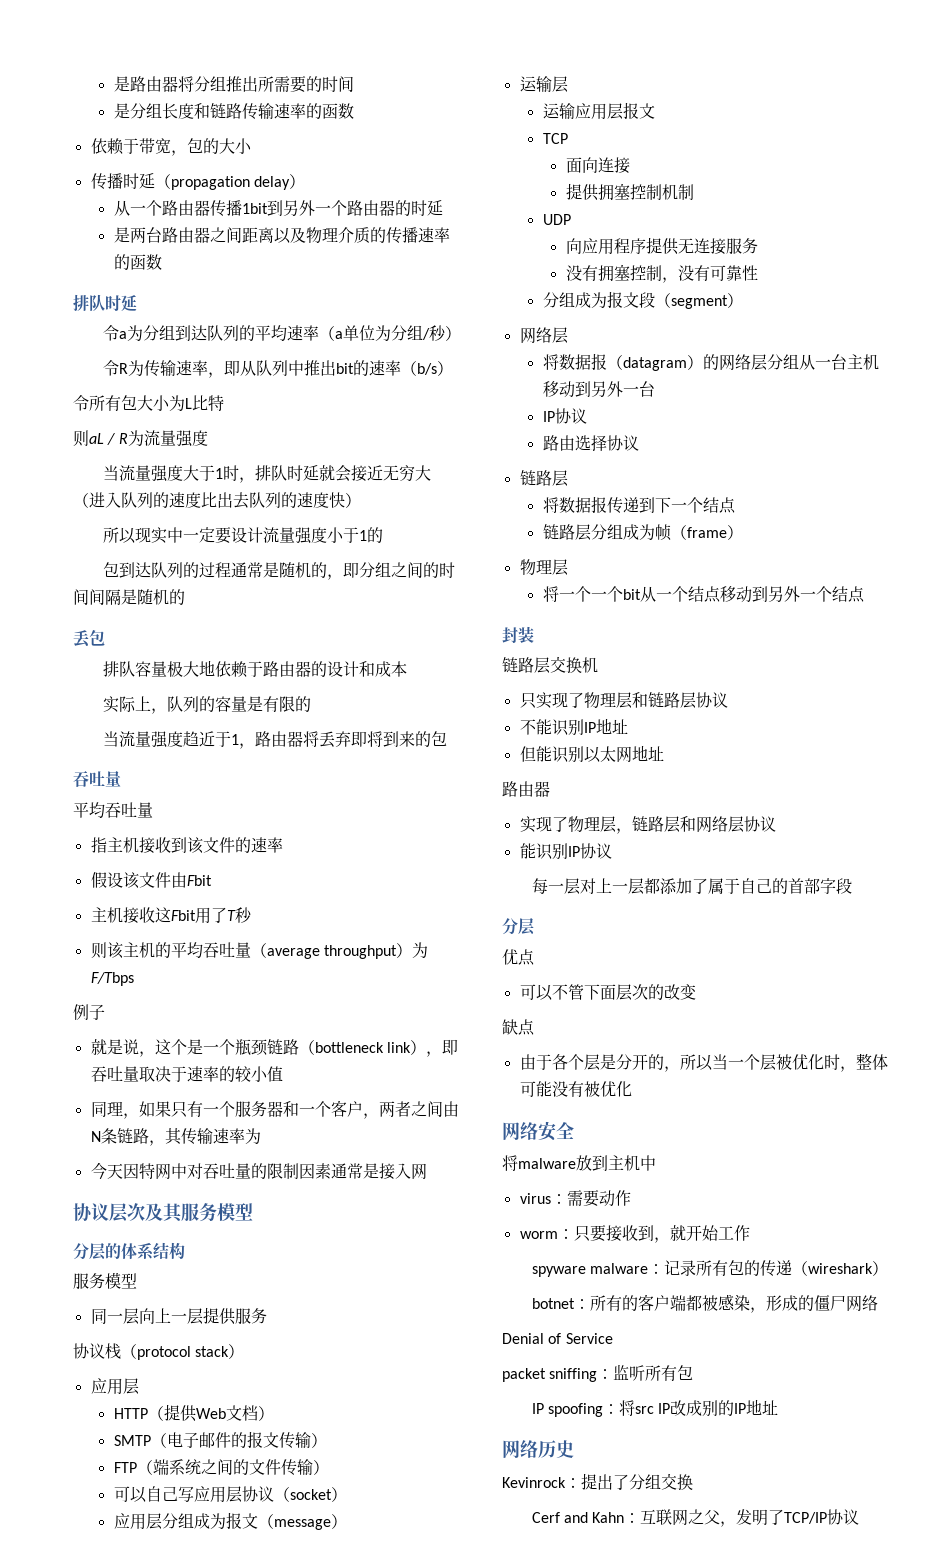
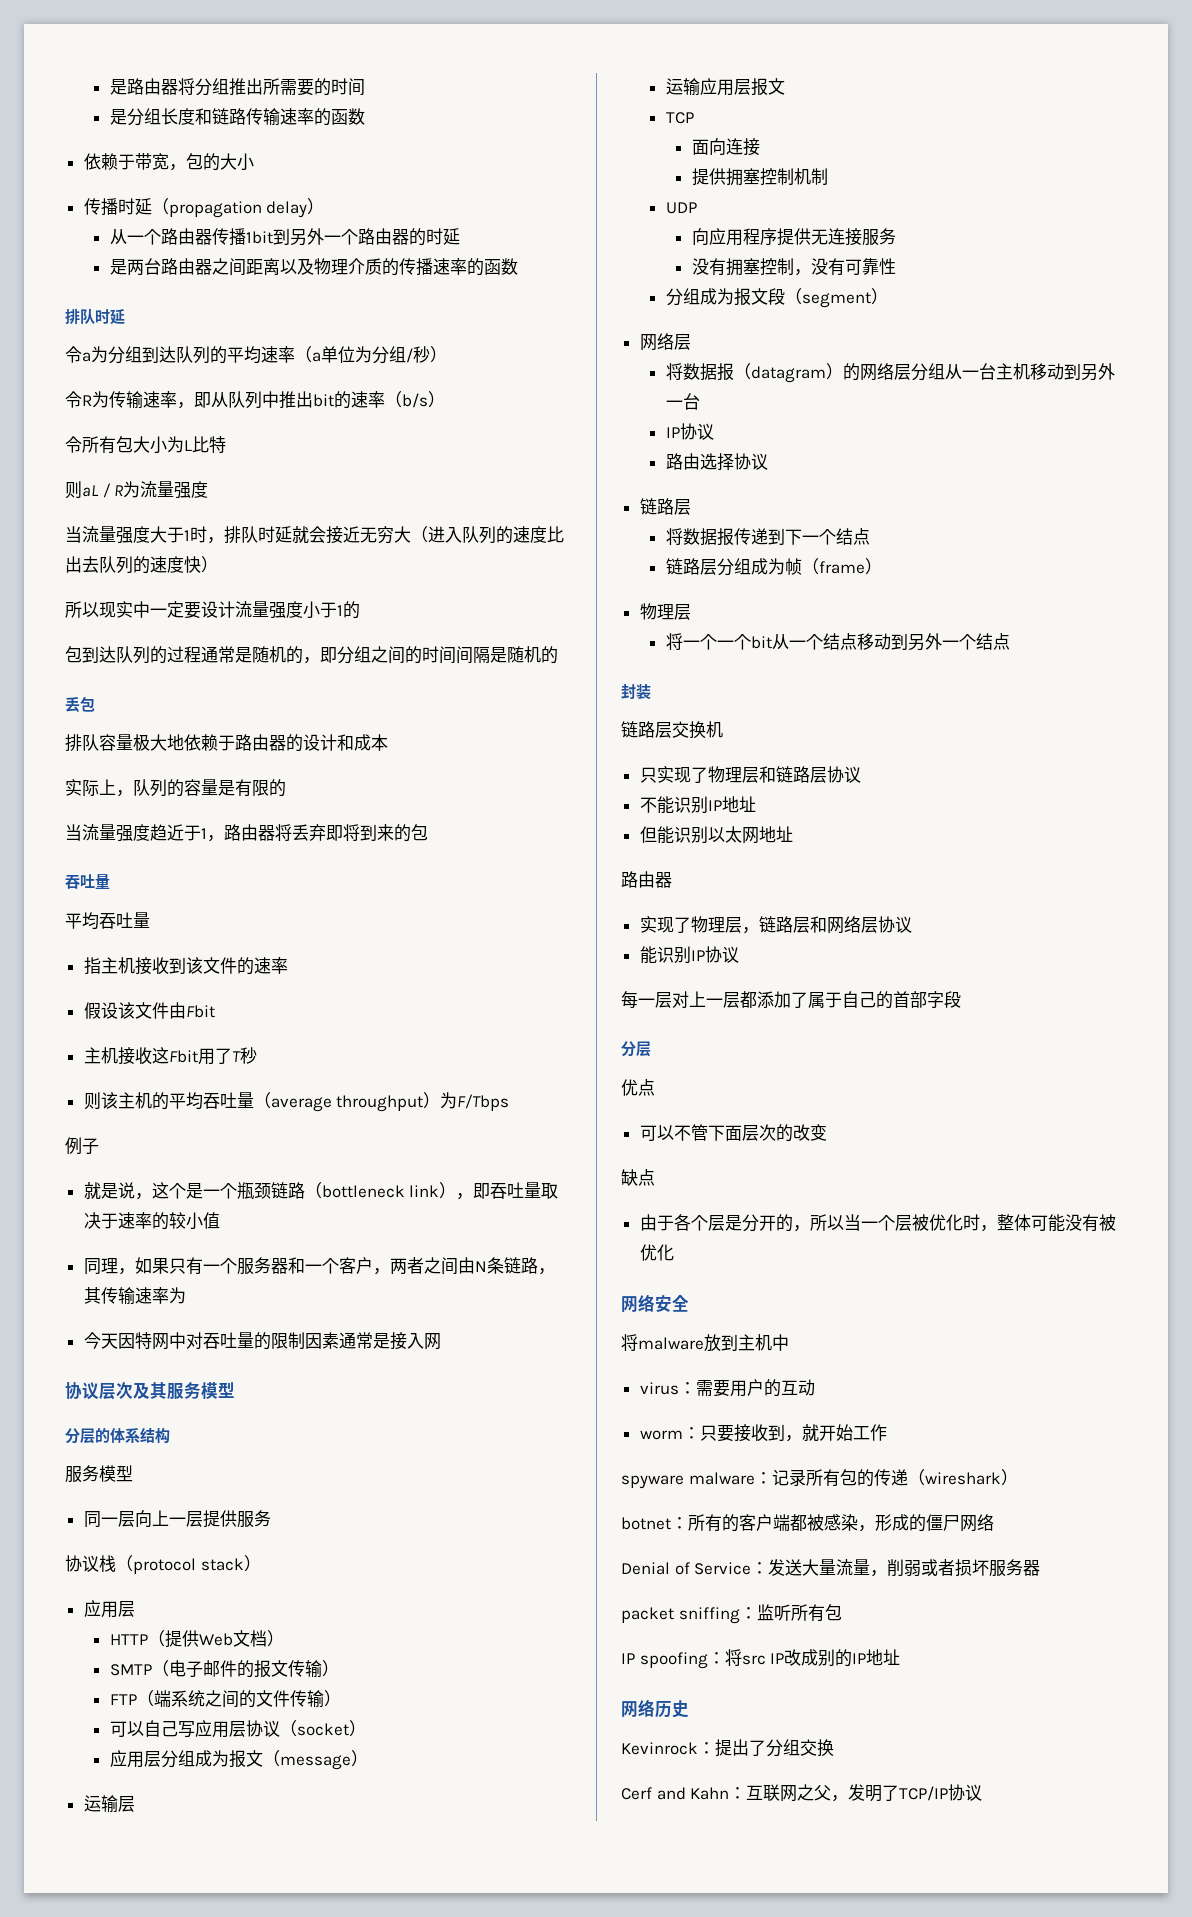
- virus：需要动作
+ virus：需要用户的互动
- Denial of Service
+ Denial of Service：发送大量流量，削弱或者损坏服务器

